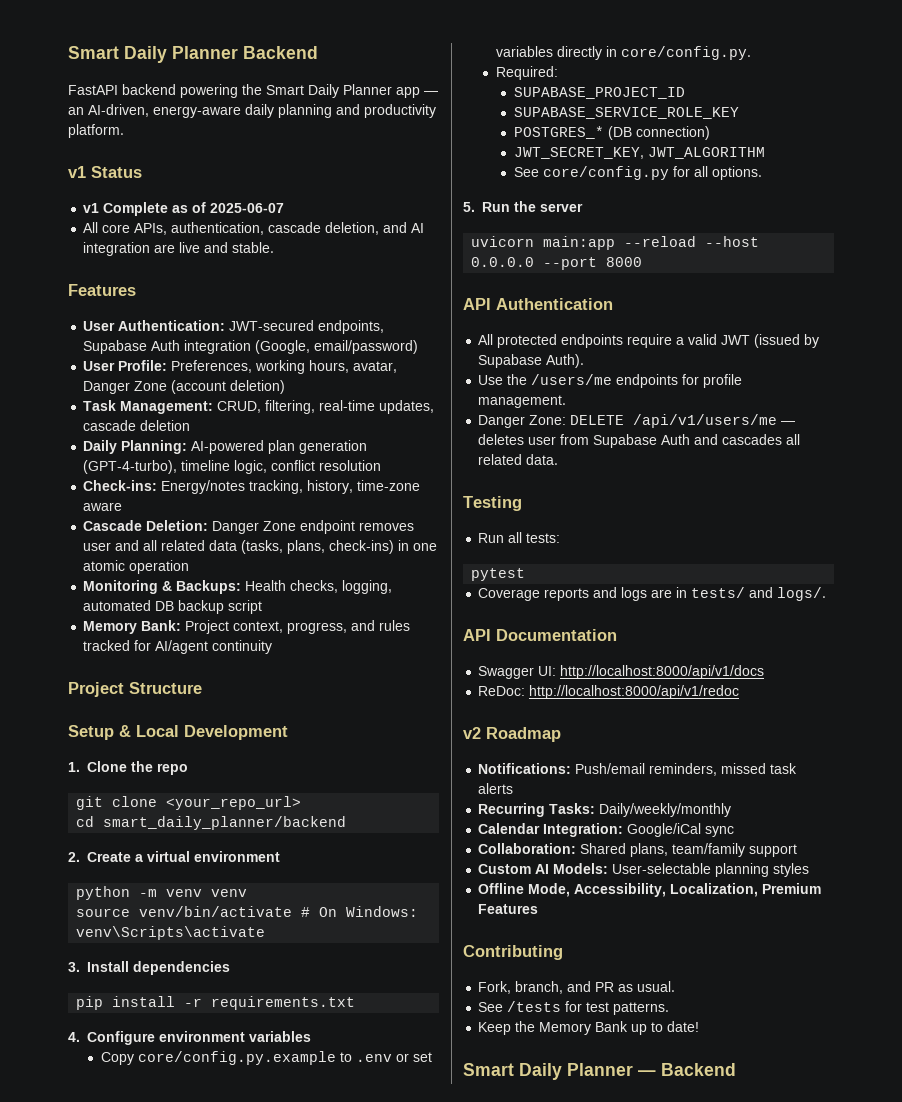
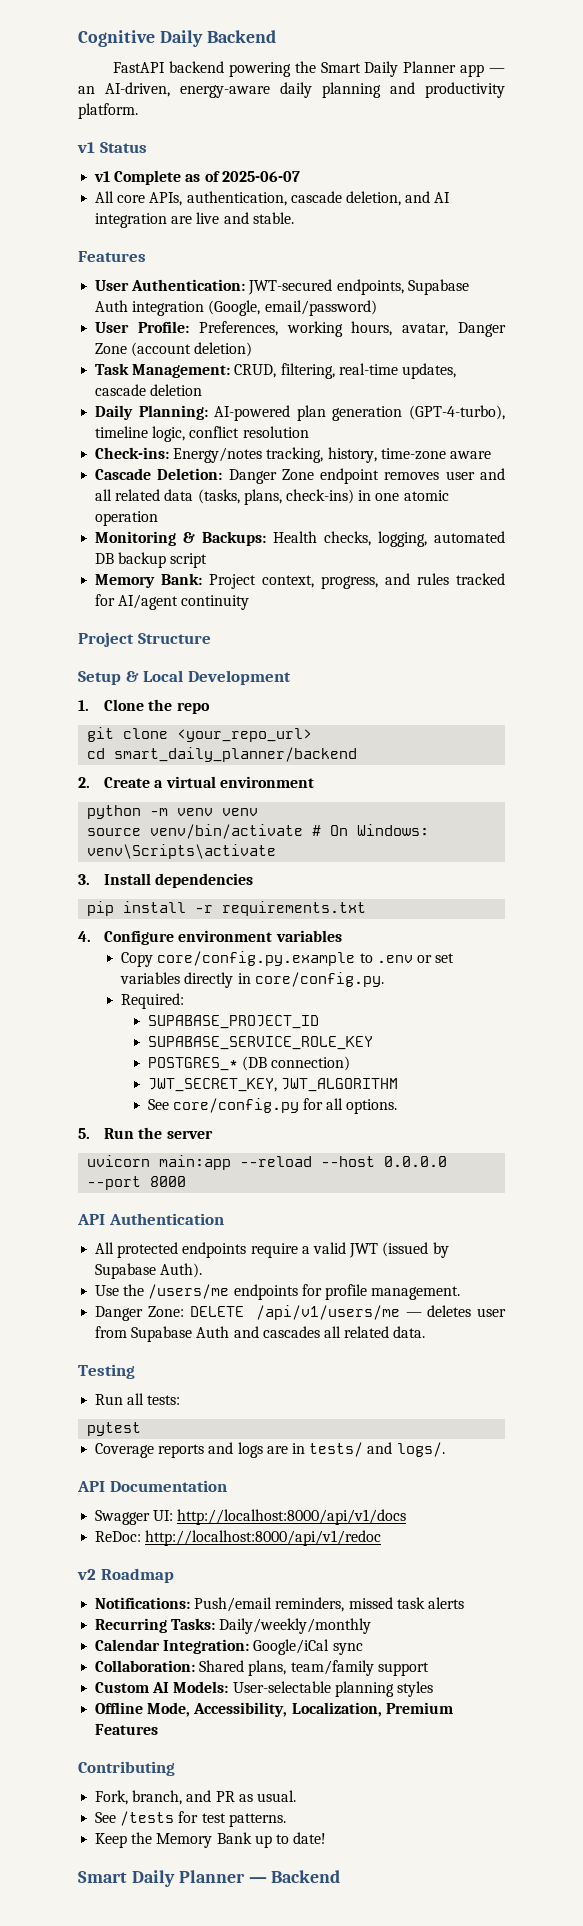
- Smart Daily Planner Backend
+ Cognitive Daily Backend

